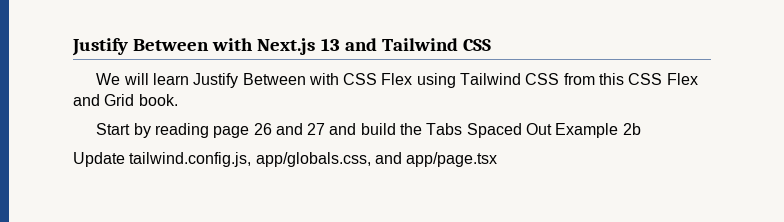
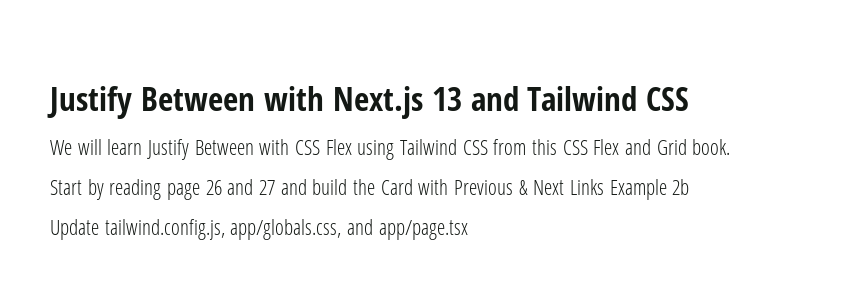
- Start by reading page 26 and 27 and build the Tabs Spaced Out Example 2b
+ Start by reading page 26 and 27 and build the Card with Previous & Next Links Example 2b

